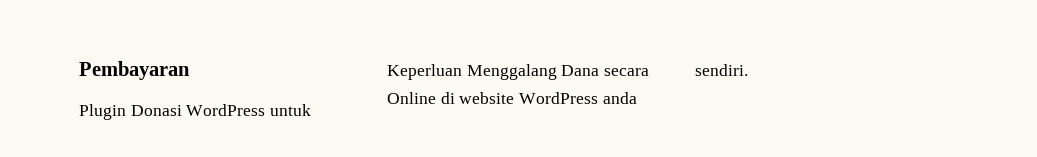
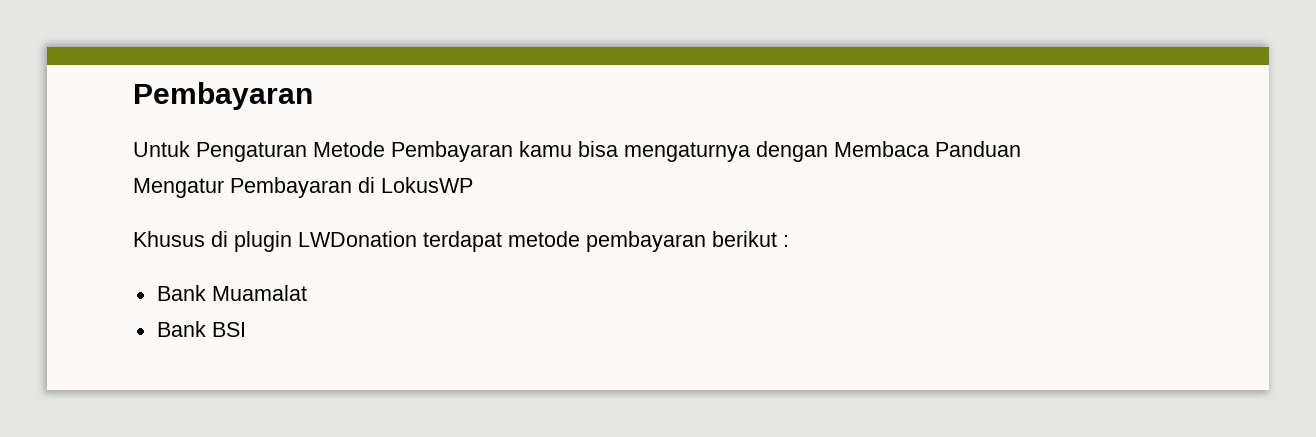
- Plugin Donasi WordPress untuk Keperluan Menggalang Dana secara Online di website WordPress anda sendiri.
+ Untuk Pengaturan Metode Pembayaran kamu bisa mengaturnya dengan Membaca Panduan
+ Mengatur Pembayaran di LokusWP
+ Khusus di plugin LWDonation terdapat metode pembayaran berikut :
+ Bank Muamalat
+ Bank BSI

